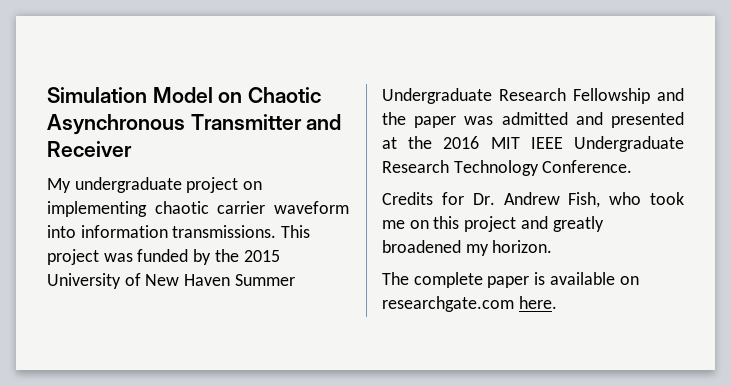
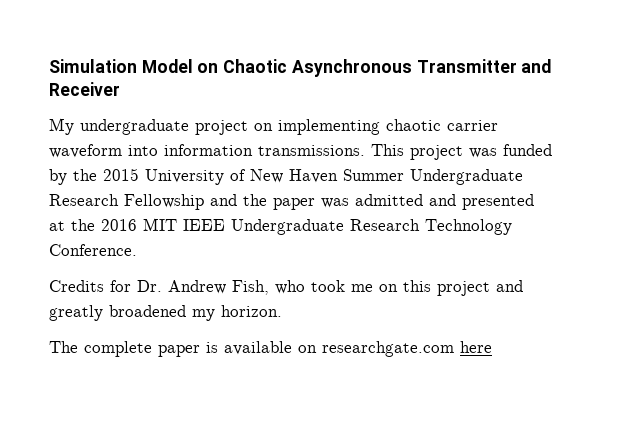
- The complete paper is available on researchgate.com here.
+ The complete paper is available on researchgate.com here

